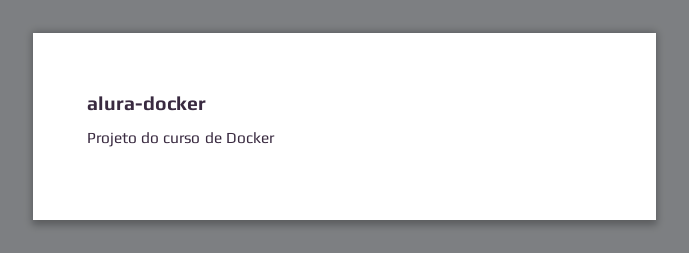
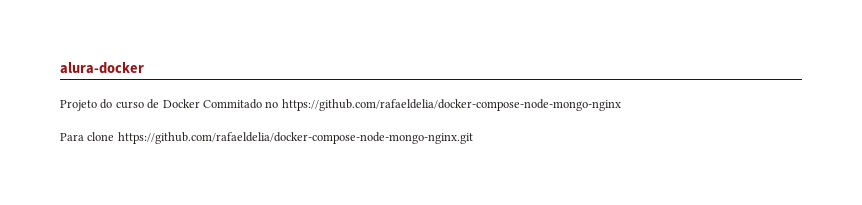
- Projeto do curso de Docker
+ Projeto do curso de Docker Commitado no https://github.com/rafaeldelia/docker-compose-node-mongo-nginx
+ Para clone https://github.com/rafaeldelia/docker-compose-node-mongo-nginx.git

